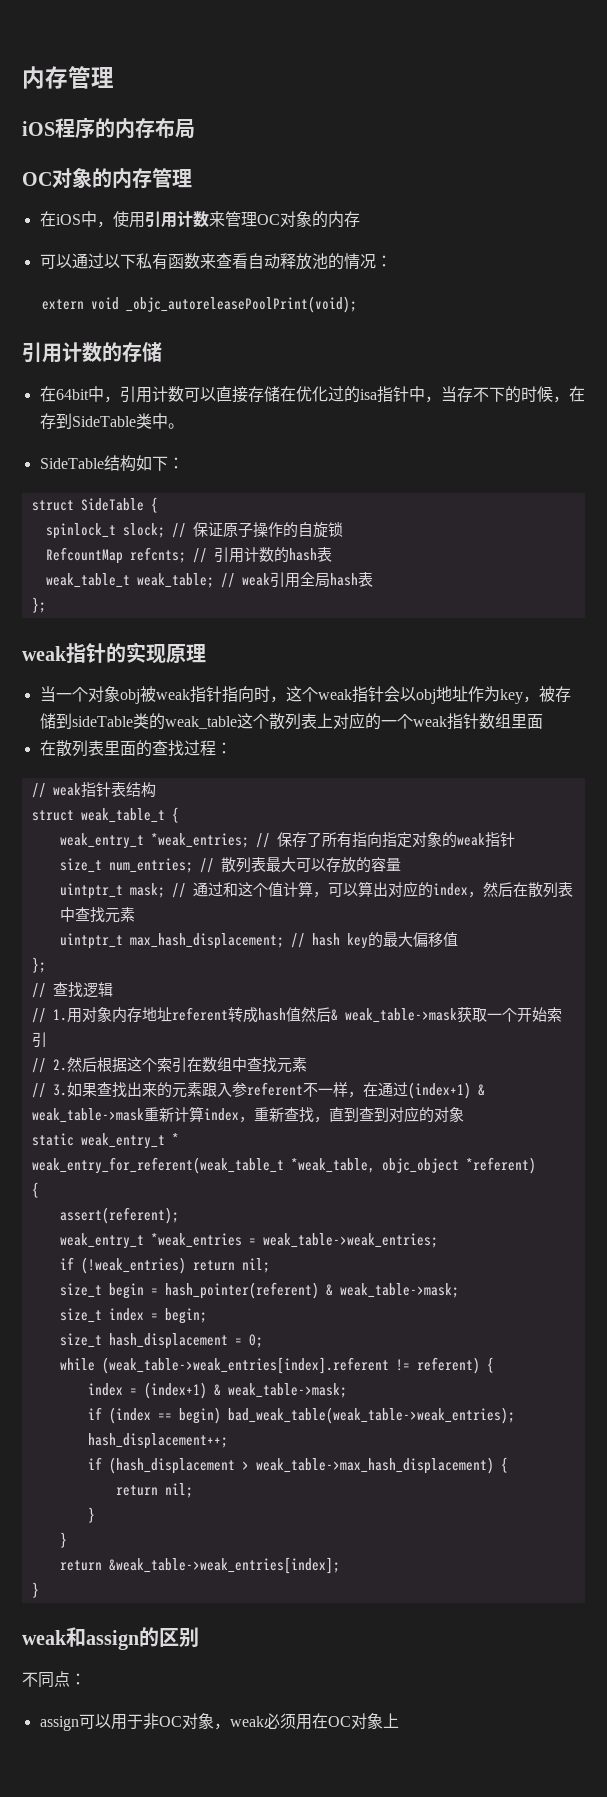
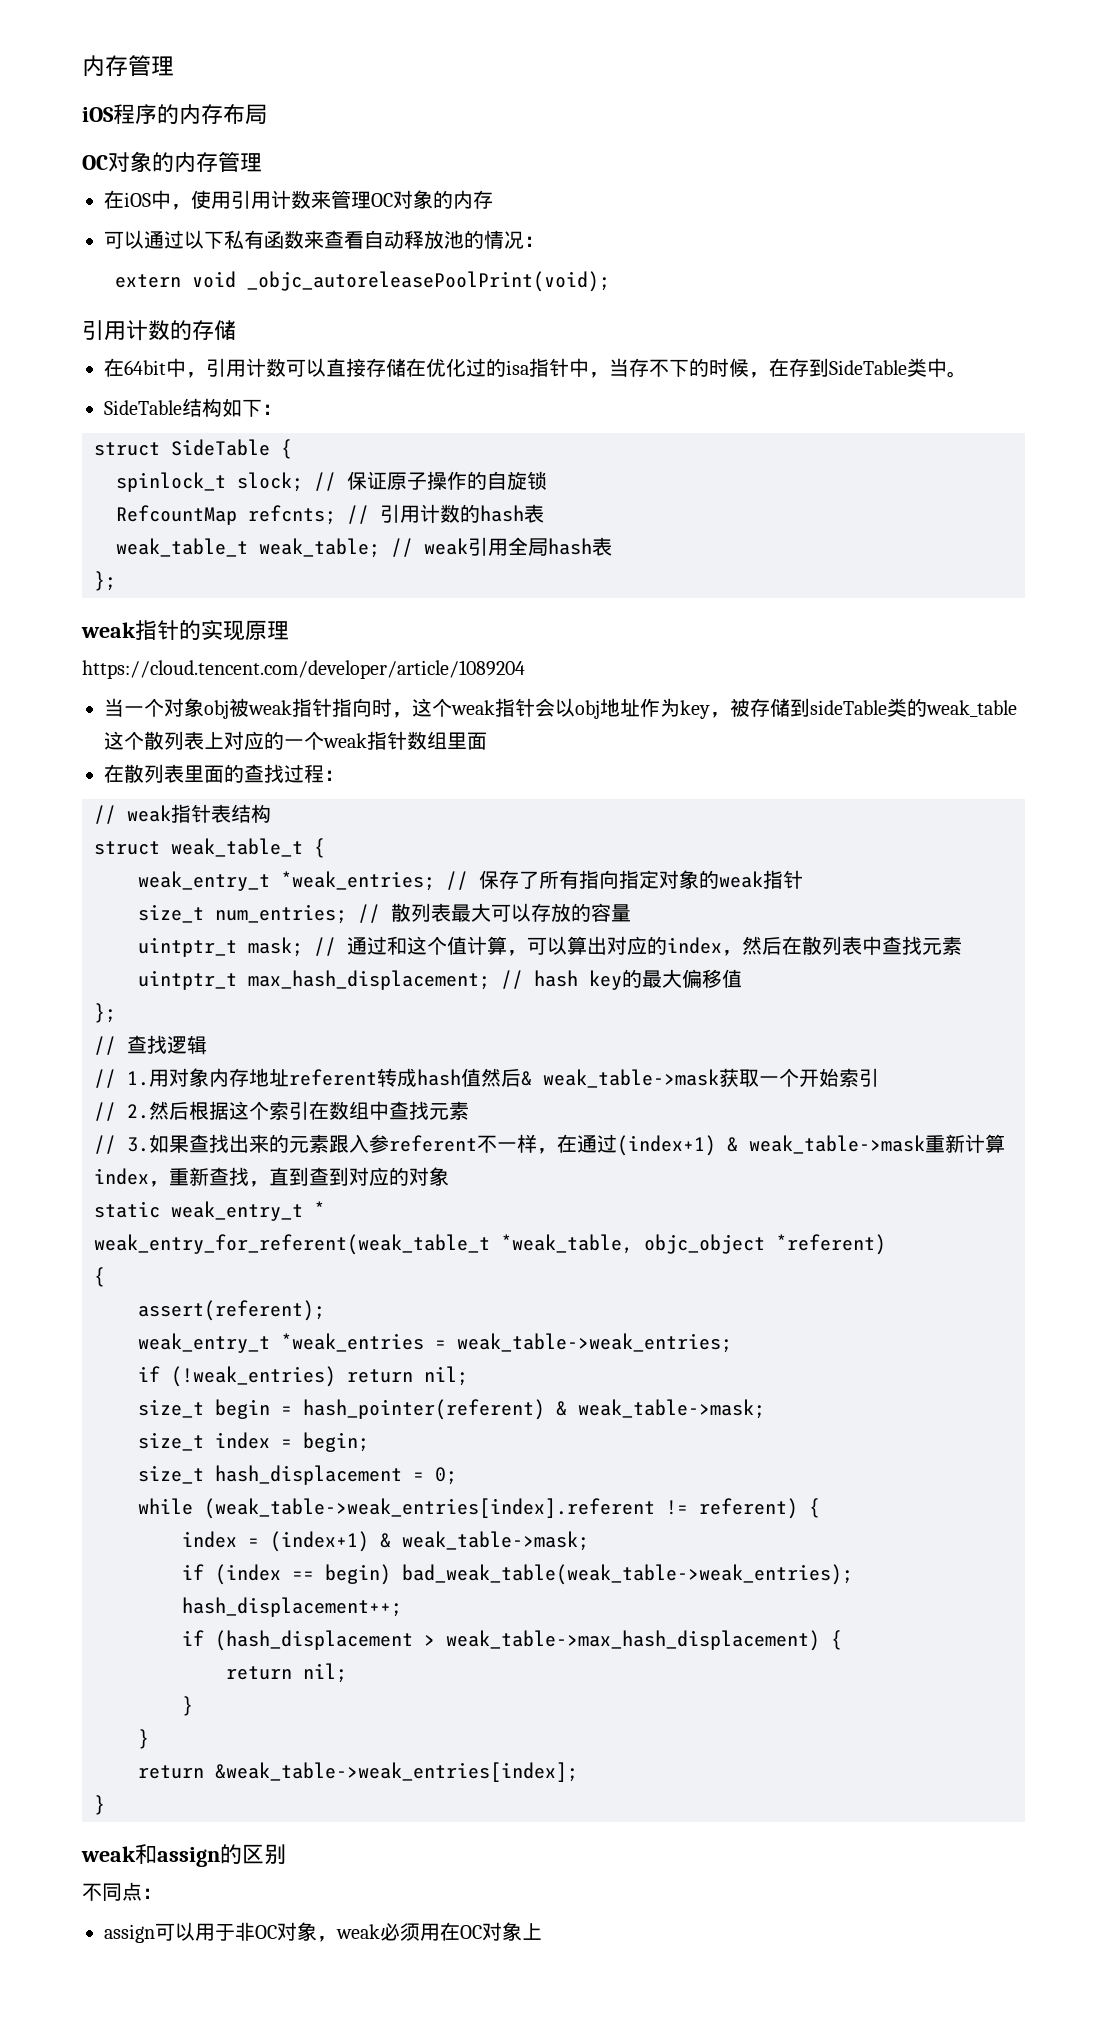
+ https://cloud.tencent.com/developer/article/1089204

